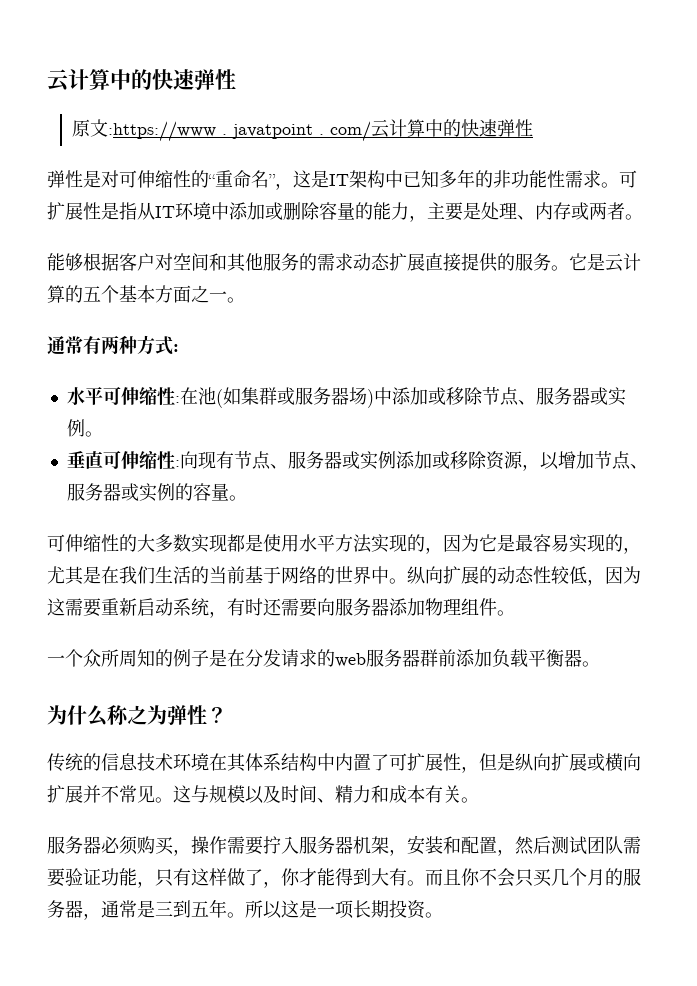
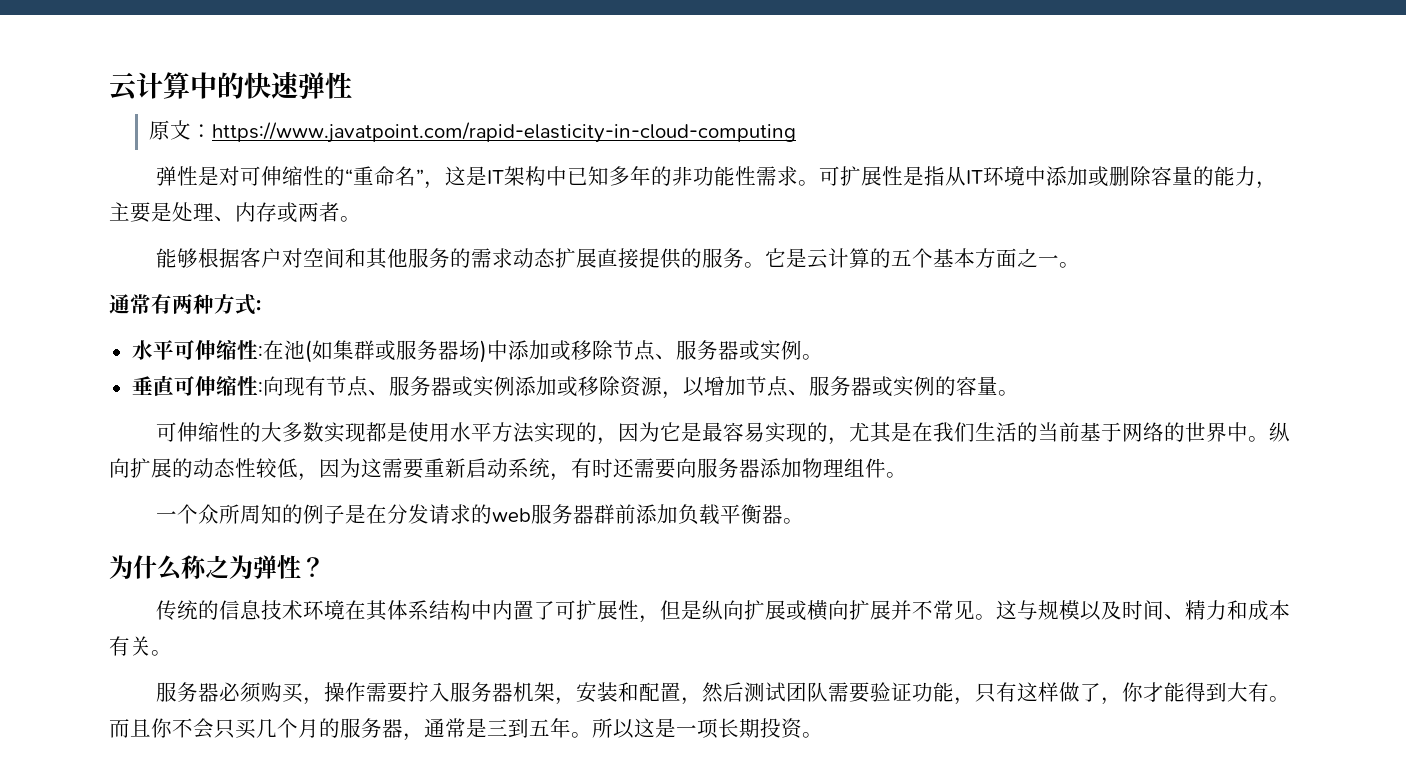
- 原文:https://www . javatpoint . com/云计算中的快速弹性
+ 原文：https://www.javatpoint.com/rapid-elasticity-in-cloud-computing

